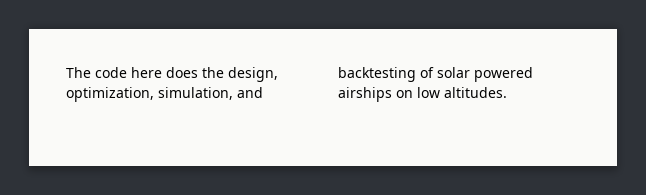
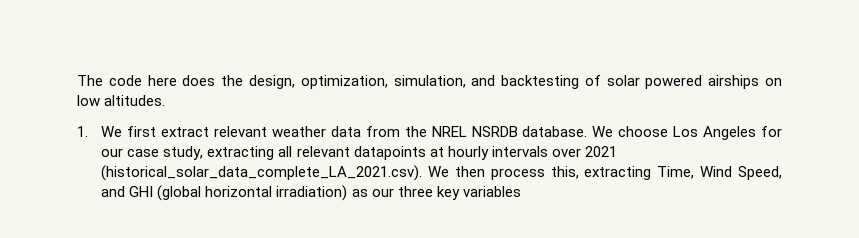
+ 1. We first extract relevant weather data from the NREL NSRDB database. We choose Los Angeles for our case study, extracting all relevant datapoints at hourly intervals over 2021 (historical_solar_data_complete_LA_2021.csv). We then process this, extracting Time, Wind Speed, and GHI (global horizontal irradiation) as our three key variables

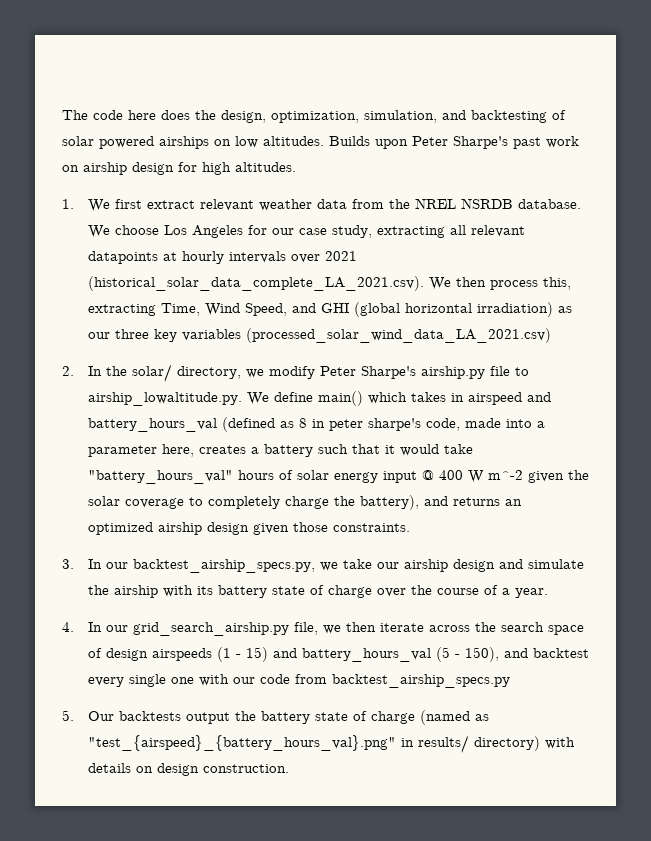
+ Builds upon Peter Sharpe's past work on airship design for high altitudes.
- We choose Los Angeles for our case study, extracting all relevant datapoints at hourly intervals over 2021 (historical_solar_data_complete_LA_2021.csv). We then process this, extracting Time, Wind Speed, and GHI (global horizontal irradiation) as our three key variables
+ We choose Los Angeles for our case study, extracting all relevant datapoints at hourly intervals over 2021 (historical_solar_data_complete_LA_2021.csv). We then process this, extracting Time, Wind Speed, and GHI (global horizontal irradiation) as our three key variables (processed_solar_wind_data_LA_2021.csv)
+ 2. In the solar/ directory, we modify Peter Sharpe's airship.py file to airship_lowaltitude.py. We define main() which takes in airspeed and battery_hours_val (defined as 8 in peter sharpe's code, made into a parameter here, creates a battery such that it would take "battery_hours_val" hours of solar energy input @ 400 W m^-2 given the solar coverage to completely charge the battery), and returns an optimized airship design given those constraints.
+ 3. In our backtest_airship_specs.py, we take our airship design and simulate the airship with its battery state of charge over the course of a year.
+ 4. In our grid_search_airship.py file, we then iterate across the search space of design airspeeds (1 - 15) and battery_hours_val (5 - 150), and backtest every single one with our code from backtest_airship_specs.py
+ 5. Our backtests output the battery state of charge (named as "test_{airspeed}_{battery_hours_val}.png" in results/ directory) with details on design construction.

